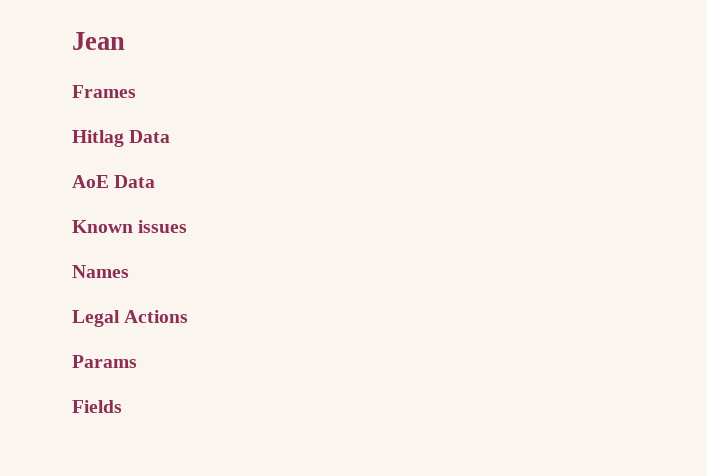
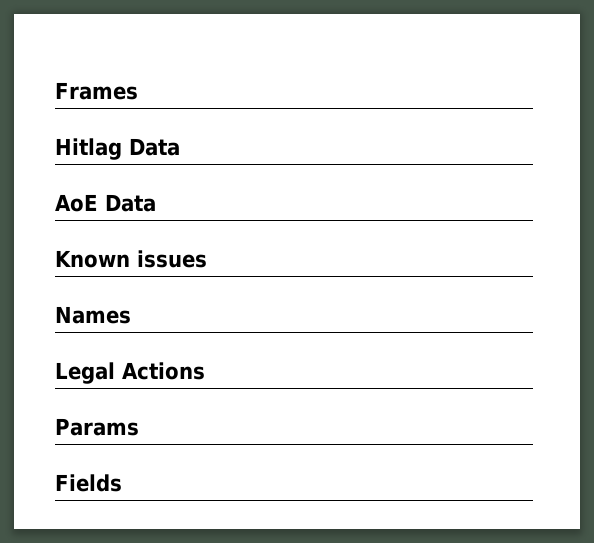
- Jean

